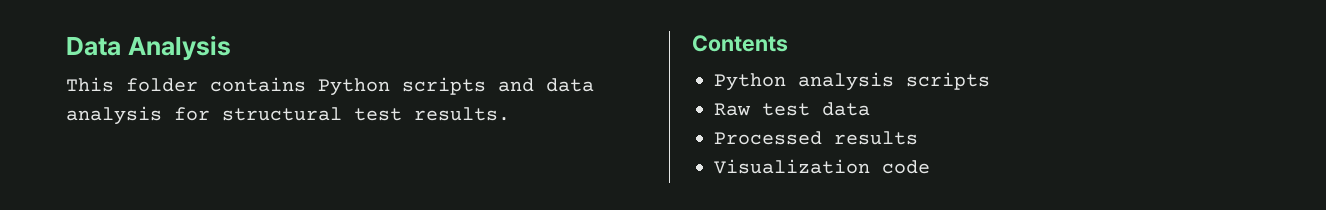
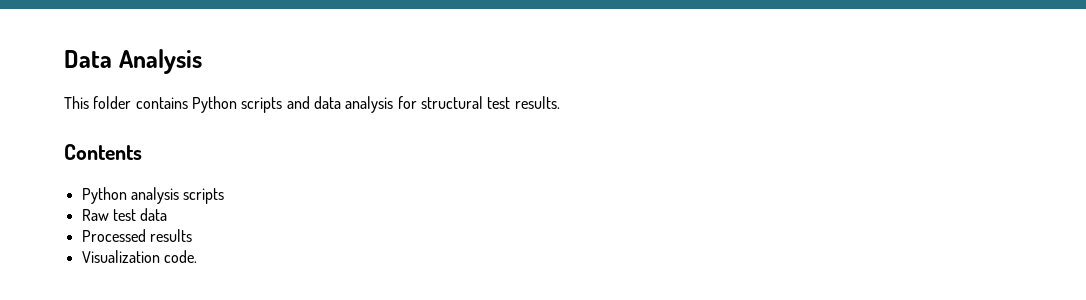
- Visualization code
+ Visualization code.

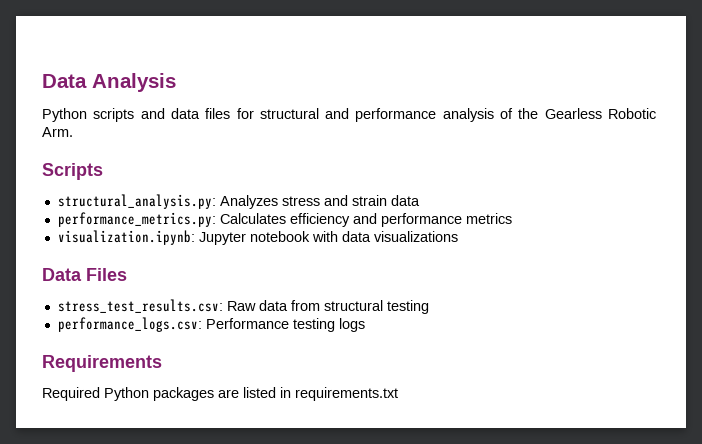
- This folder contains Python scripts and data analysis for structural test results.
- Contents
- Python analysis scripts
- Raw test data
- Processed results
- Visualization code.
+ Python scripts and data files for structural and performance analysis of the Gearless Robotic Arm.
+ Scripts
+ structural_analysis.py: Analyzes stress and strain data
+ performance_metrics.py: Calculates efficiency and performance metrics
+ visualization.ipynb: Jupyter notebook with data visualizations
+ Data Files
+ stress_test_results.csv: Raw data from structural testing
+ performance_logs.csv: Performance testing logs
+ Requirements
+ Required Python packages are listed in requirements.txt

